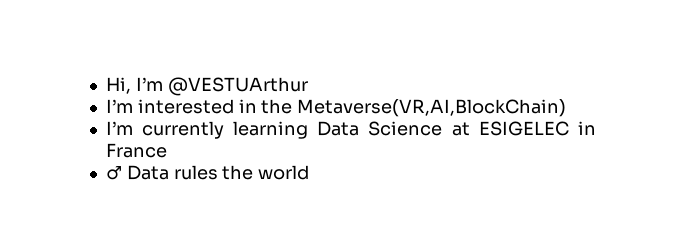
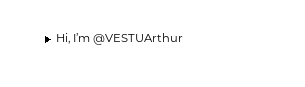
- I’m interested in the Metaverse(VR,AI,BlockChain)
- I’m currently learning Data Science at ESIGELEC in France
- ♂ Data rules the world

